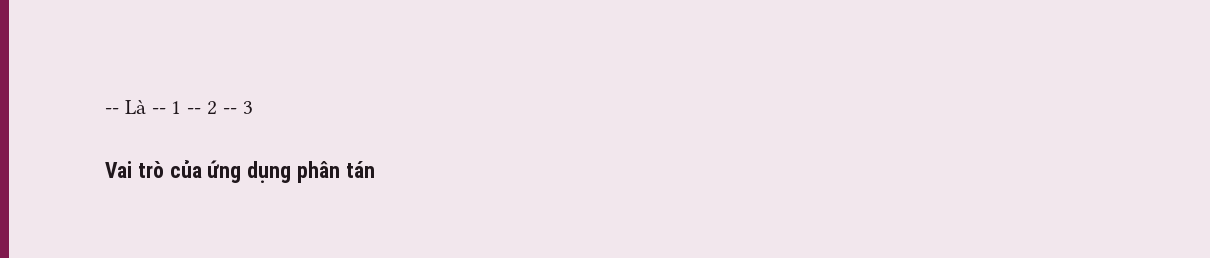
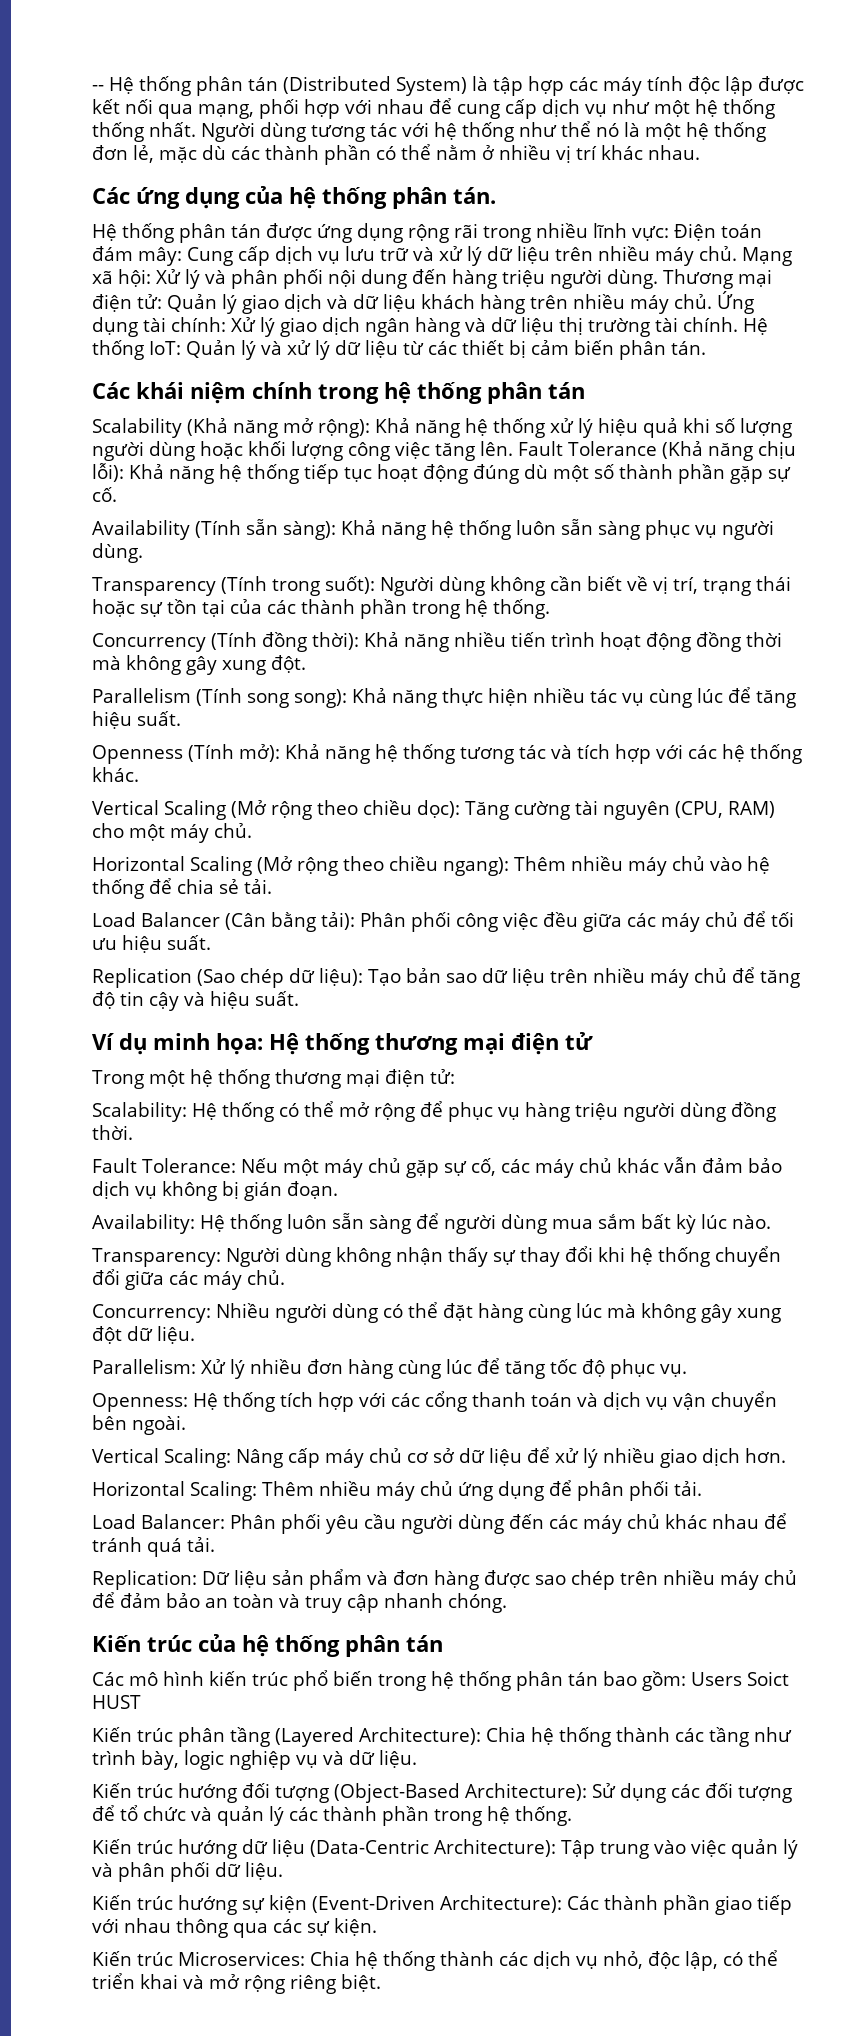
- -- Là -- 1 -- 2 -- 3
- Vai trò của ứng dụng phân tán
+ -- Hệ thống phân tán (Distributed System) là tập hợp các máy tính độc lập được kết nối qua mạng, phối hợp với nhau để cung cấp dịch vụ như một hệ thống thống nhất. Người dùng tương tác với hệ thống như thể nó là một hệ thống đơn lẻ, mặc dù các thành phần có thể nằm ở nhiều vị trí khác nhau.
+ Các ứng dụng của hệ thống phân tán.
+ Hệ thống phân tán được ứng dụng rộng rãi trong nhiều lĩnh vực: Điện toán đám mây: Cung cấp dịch vụ lưu trữ và xử lý dữ liệu trên nhiều máy chủ. Mạng xã hội: Xử lý và phân phối nội dung đến hàng triệu người dùng. Thương mại điện tử: Quản lý giao dịch và dữ liệu khách hàng trên nhiều máy chủ. Ứng dụng tài chính: Xử lý giao dịch ngân hàng và dữ liệu thị trường tài chính. Hệ thống IoT: Quản lý và xử lý dữ liệu từ các thiết bị cảm biến phân tán.
+ Các khái niệm chính trong hệ thống phân tán
+ Scalability (Khả năng mở rộng): Khả năng hệ thống xử lý hiệu quả khi số lượng người dùng hoặc khối lượng công việc tăng lên. Fault Tolerance (Khả năng chịu lỗi): Khả năng hệ thống tiếp tục hoạt động đúng dù một số thành phần gặp sự cố.
+ Availability (Tính sẵn sàng): Khả năng hệ thống luôn sẵn sàng phục vụ người dùng.
+ Transparency (Tính trong suốt): Người dùng không cần biết về vị trí, trạng thái hoặc sự tồn tại của các thành phần trong hệ thống.
+ Concurrency (Tính đồng thời): Khả năng nhiều tiến trình hoạt động đồng thời mà không gây xung đột.
+ Parallelism (Tính song song): Khả năng thực hiện nhiều tác vụ cùng lúc để tăng hiệu suất.
+ Openness (Tính mở): Khả năng hệ thống tương tác và tích hợp với các hệ thống khác.
+ Vertical Scaling (Mở rộng theo chiều dọc): Tăng cường tài nguyên (CPU, RAM) cho một máy chủ.
+ Horizontal Scaling (Mở rộng theo chiều ngang): Thêm nhiều máy chủ vào hệ thống để chia sẻ tải.
+ Load Balancer (Cân bằng tải): Phân phối công việc đều giữa các máy chủ để tối ưu hiệu suất.
+ Replication (Sao chép dữ liệu): Tạo bản sao dữ liệu trên nhiều máy chủ để tăng độ tin cậy và hiệu suất.
+ Ví dụ minh họa: Hệ thống thương mại điện tử
+ Trong một hệ thống thương mại điện tử:
+ Scalability: Hệ thống có thể mở rộng để phục vụ hàng triệu người dùng đồng thời.
+ Fault Tolerance: Nếu một máy chủ gặp sự cố, các máy chủ khác vẫn đảm bảo dịch vụ không bị gián đoạn.
+ Availability: Hệ thống luôn sẵn sàng để người dùng mua sắm bất kỳ lúc nào.
+ Transparency: Người dùng không nhận thấy sự thay đổi khi hệ thống chuyển đổi giữa các máy chủ.
+ Concurrency: Nhiều người dùng có thể đặt hàng cùng lúc mà không gây xung đột dữ liệu.
+ Parallelism: Xử lý nhiều đơn hàng cùng lúc để tăng tốc độ phục vụ.
+ Openness: Hệ thống tích hợp với các cổng thanh toán và dịch vụ vận chuyển bên ngoài.
+ Vertical Scaling: Nâng cấp máy chủ cơ sở dữ liệu để xử lý nhiều giao dịch hơn.
+ Horizontal Scaling: Thêm nhiều máy chủ ứng dụng để phân phối tải.
+ Load Balancer: Phân phối yêu cầu người dùng đến các máy chủ khác nhau để tránh quá tải.
+ Replication: Dữ liệu sản phẩm và đơn hàng được sao chép trên nhiều máy chủ để đảm bảo an toàn và truy cập nhanh chóng.
+ Kiến trúc của hệ thống phân tán
+ Các mô hình kiến trúc phổ biến trong hệ thống phân tán bao gồm: Users Soict HUST
+ Kiến trúc phân tầng (Layered Architecture): Chia hệ thống thành các tầng như trình bày, logic nghiệp vụ và dữ liệu.
+ Kiến trúc hướng đối tượng (Object-Based Architecture): Sử dụng các đối tượng để tổ chức và quản lý các thành phần trong hệ thống.
+ Kiến trúc hướng dữ liệu (Data-Centric Architecture): Tập trung vào việc quản lý và phân phối dữ liệu.
+ Kiến trúc hướng sự kiện (Event-Driven Architecture): Các thành phần giao tiếp với nhau thông qua các sự kiện.
+ Kiến trúc Microservices: Chia hệ thống thành các dịch vụ nhỏ, độc lập, có thể triển khai và mở rộng riêng biệt.

